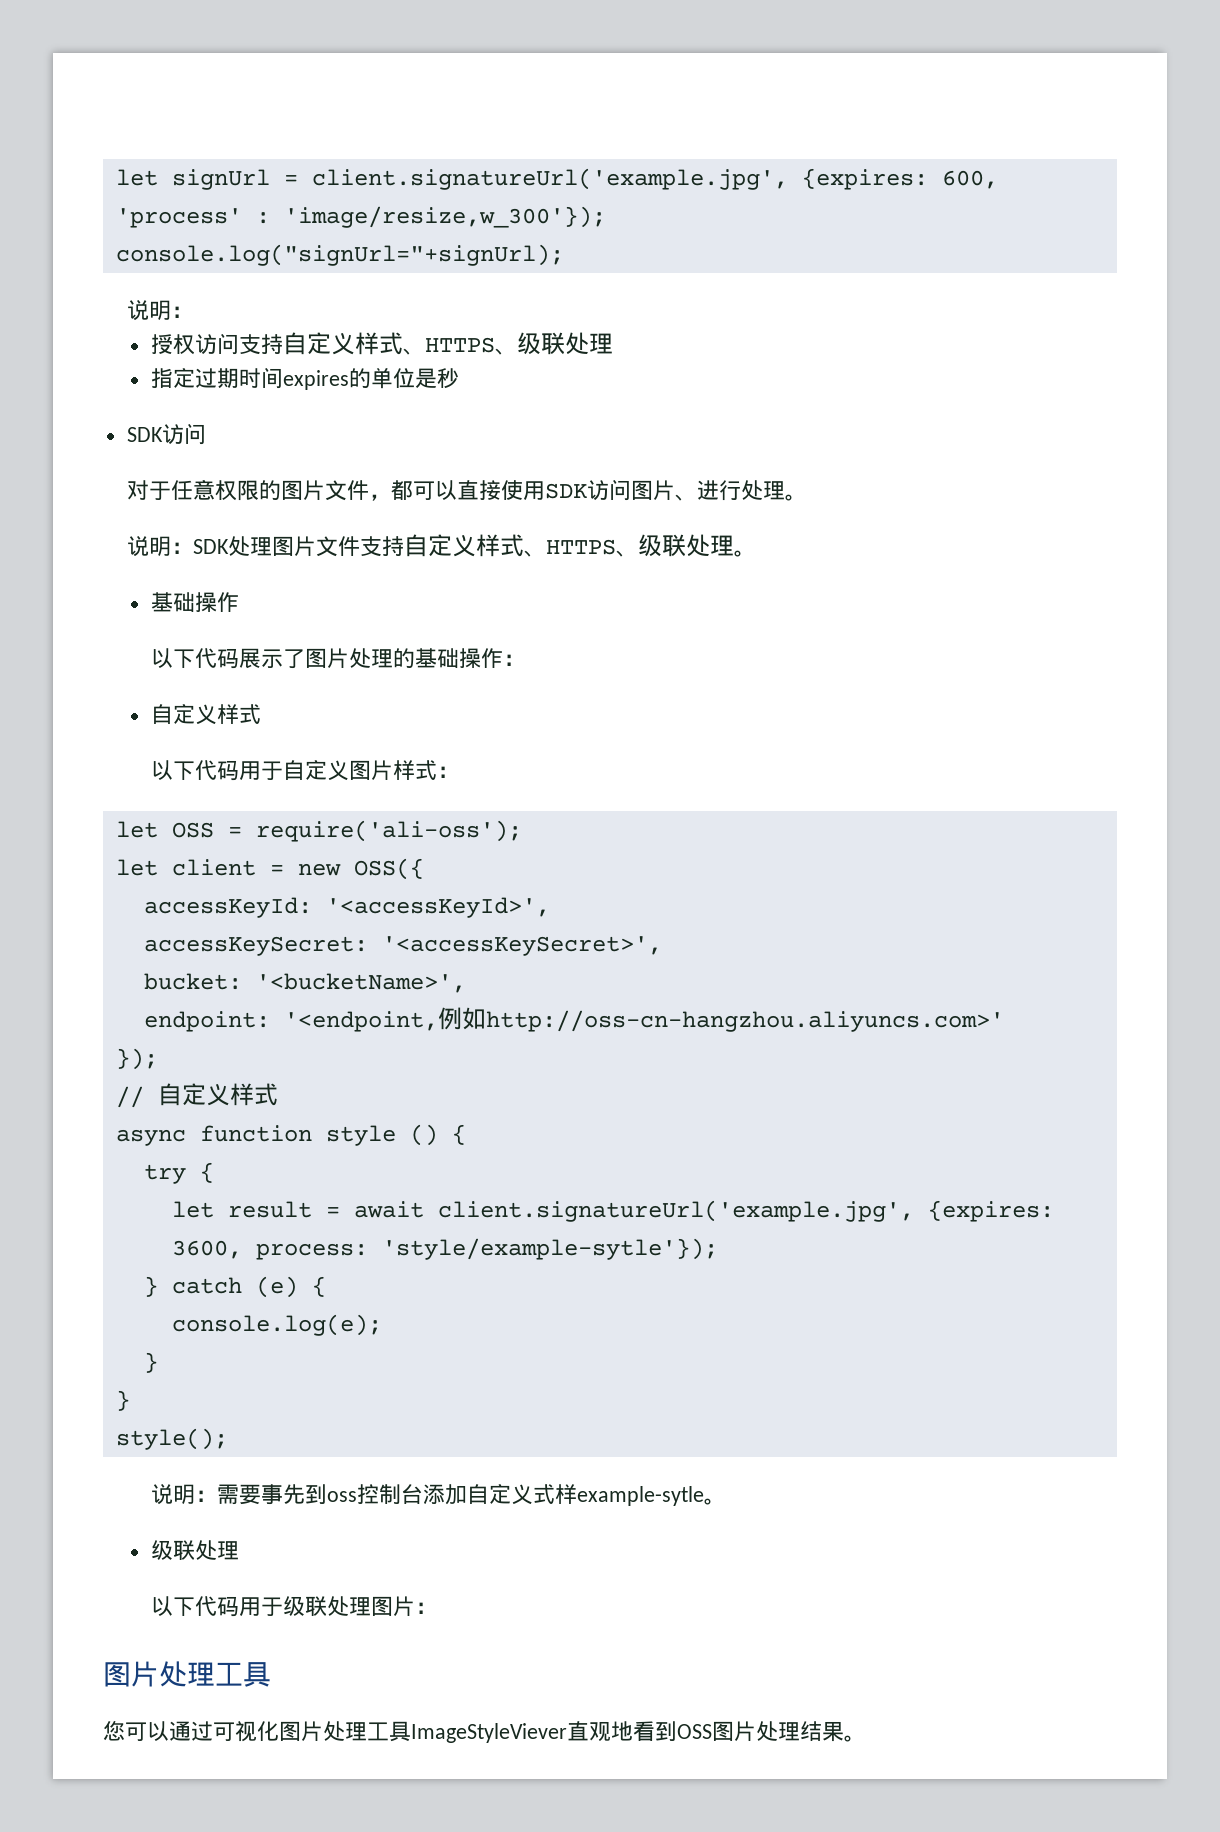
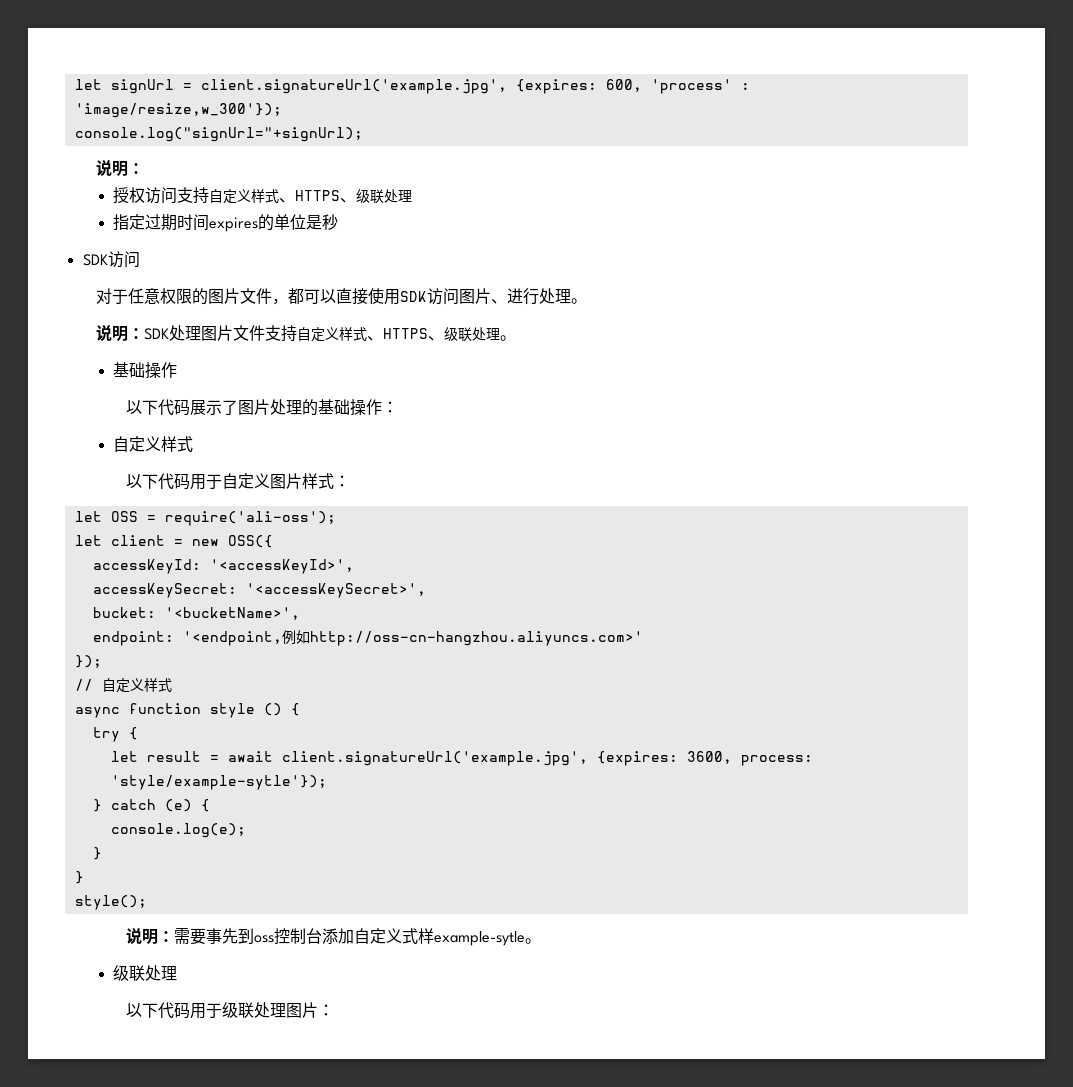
  以下代码用于级联处理图片：
- 图片处理工具
- 您可以通过可视化图片处理工具ImageStyleViever直观地看到OSS图片处理结果。

